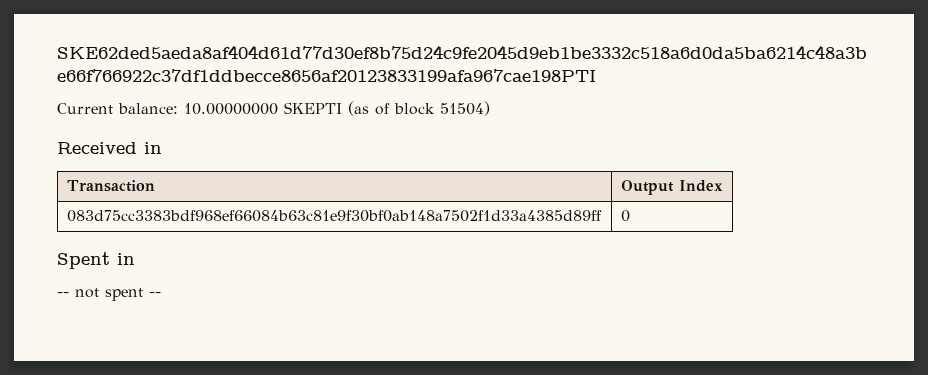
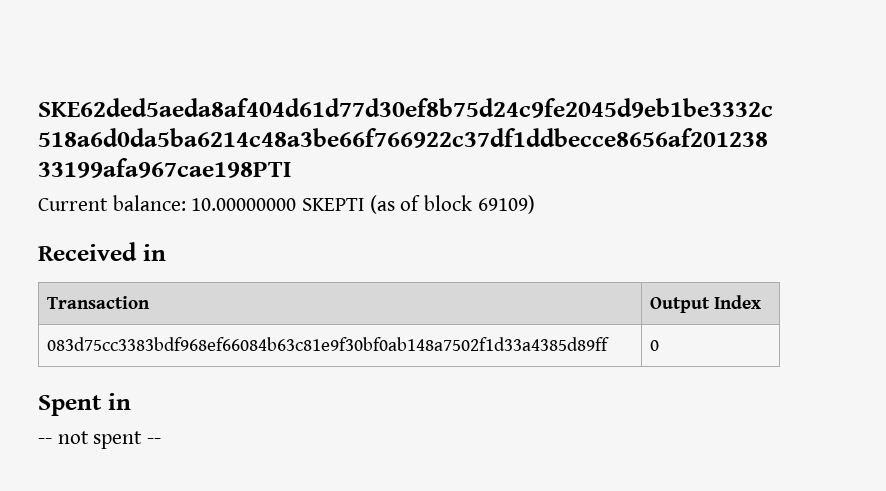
- Current balance: 10.00000000 SKEPTI (as of block 51504)
+ Current balance: 10.00000000 SKEPTI (as of block 69109)

